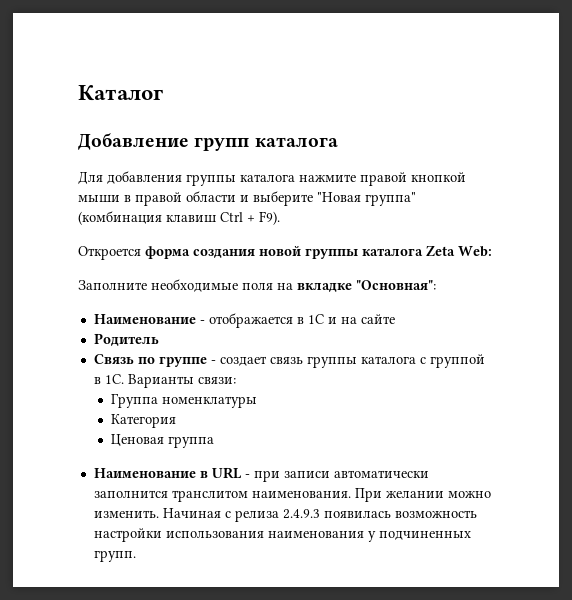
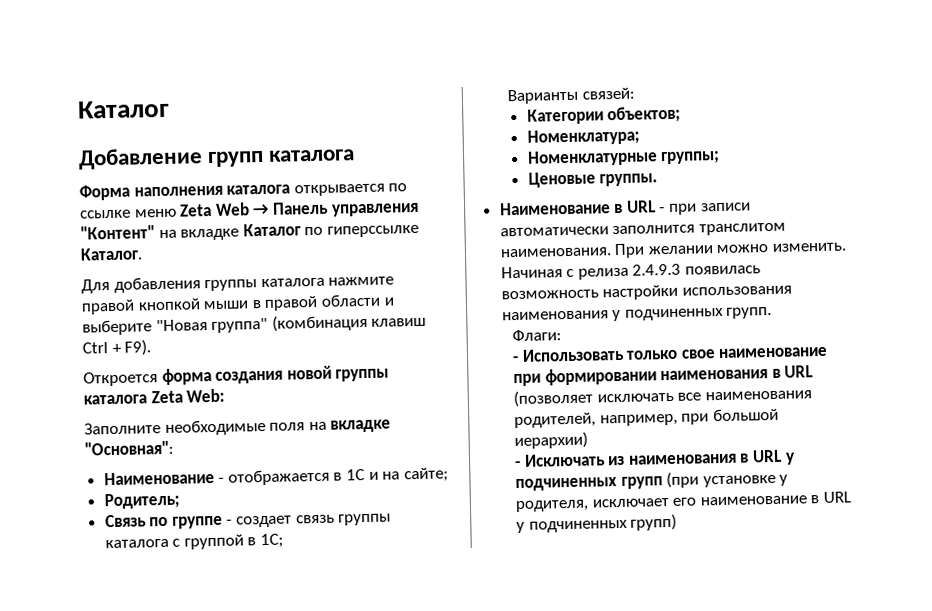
+ Форма наполнения каталога открывается по ссылке меню Zeta Web → Панель управления "Контент" на вкладке Каталог по гиперссылке Каталог.
- Наименование - отображается в 1С и на сайте
- Родитель
+ Наименование - отображается в 1С и на сайте;
+ Родитель;
- Связь по группе - создает связь группы каталога с группой в 1С. Варианты связи:
- Группа номенклатуры
- Категория
- Ценовая группа
+ Связь по группе - создает связь группы каталога с группой в 1С;
+ Варианты связей:
+ Категории объектов;
+ Номенклатура;
+ Номенклатурные группы;
+ Ценовые группы.
+ Флаги:
+ - Использовать только свое наименование при формировании наименования в URL (позволяет исключать все наименования родителей, например, при большой иерархии)
+ - Исключать из наименования в URL у подчиненных групп (при установке у родителя, исключает его наименование в URL у подчиненных групп)

